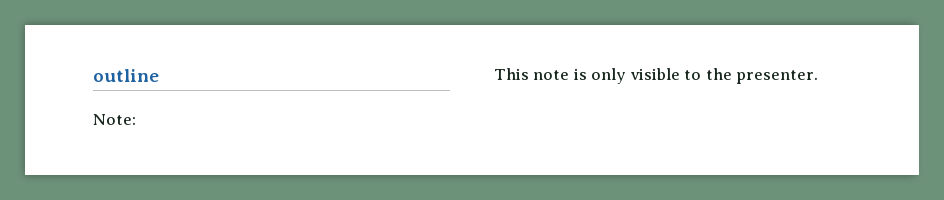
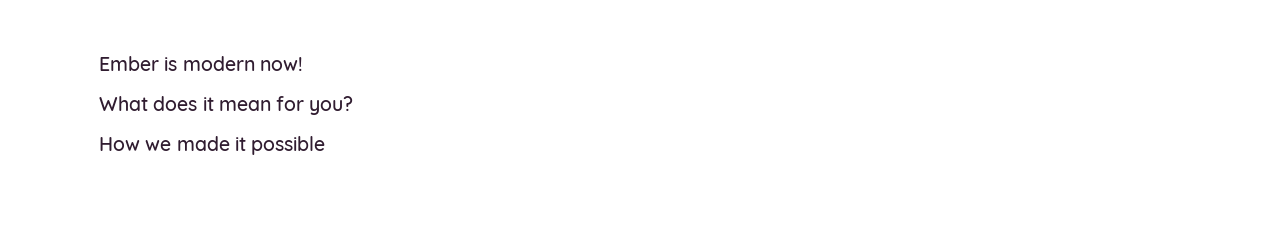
- outline
- Note:
- This note is only visible to the presenter.
+ Ember is modern now!
+ What does it mean for you?
+ How we made it possible

